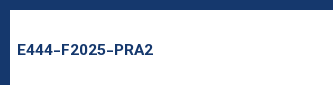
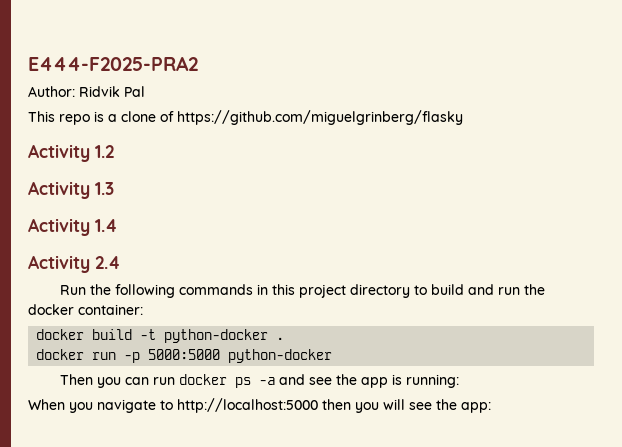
+ Author: Ridvik Pal
+ This repo is a clone of https://github.com/miguelgrinberg/flasky
+ Activity 1.2
+ Activity 1.3
+ Activity 1.4
+ Activity 2.4
+ Run the following commands in this project directory to build and run the docker container:
+ docker build -t python-docker .
+ docker run -p 5000:5000 python-docker
+ Then you can run docker ps -a and see the app is running:
+ When you navigate to http://localhost:5000 then you will see the app:

